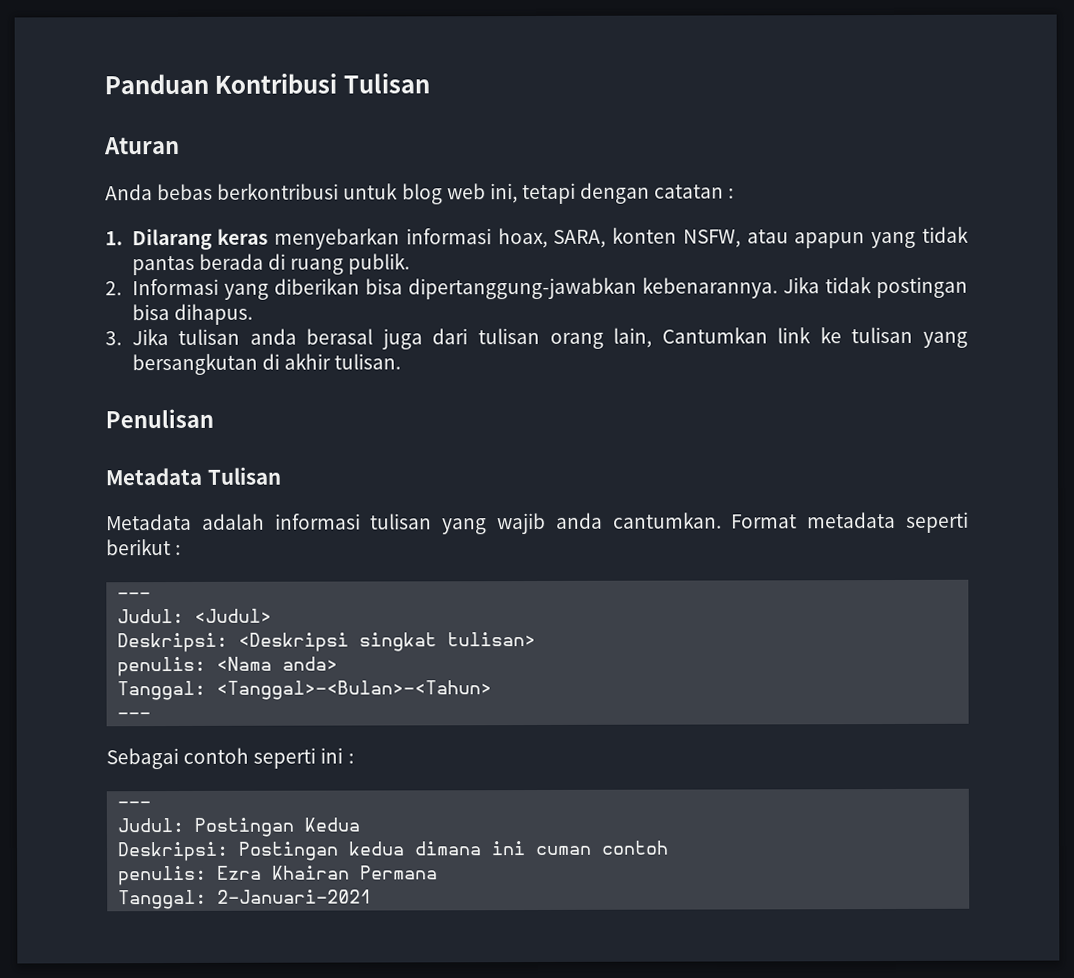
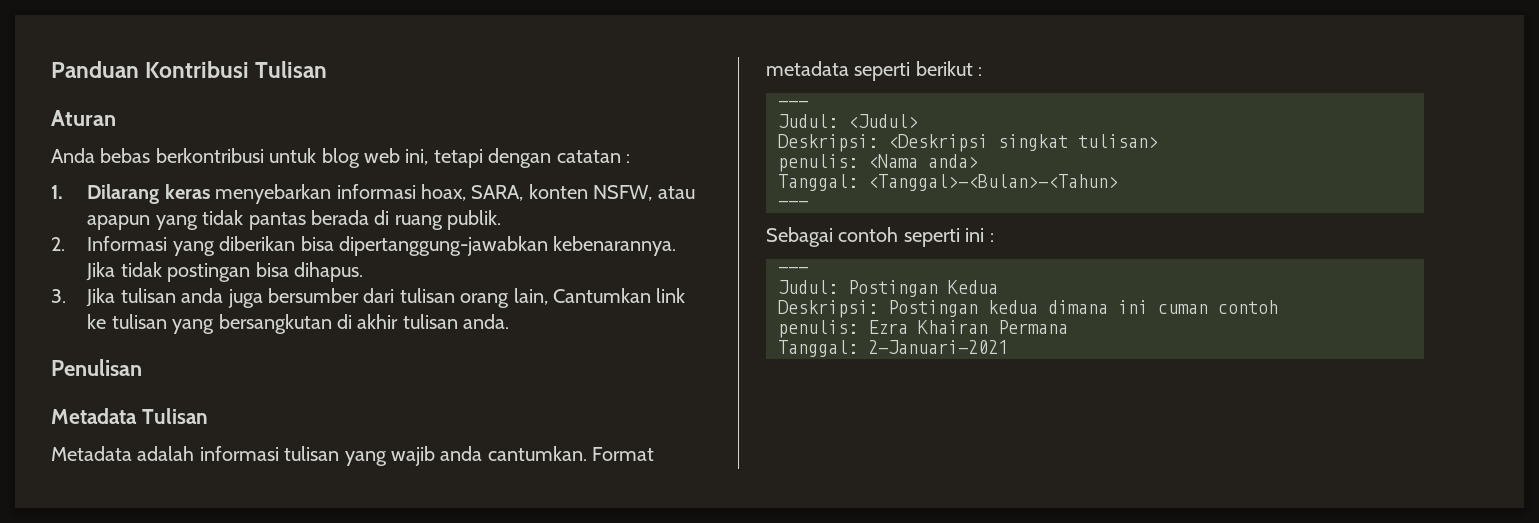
- 3. Jika tulisan anda berasal juga dari tulisan orang lain, Cantumkan link ke tulisan yang bersangkutan di akhir tulisan.
+ 3. Jika tulisan anda juga bersumber dari tulisan orang lain, Cantumkan link ke tulisan yang bersangkutan di akhir tulisan anda.

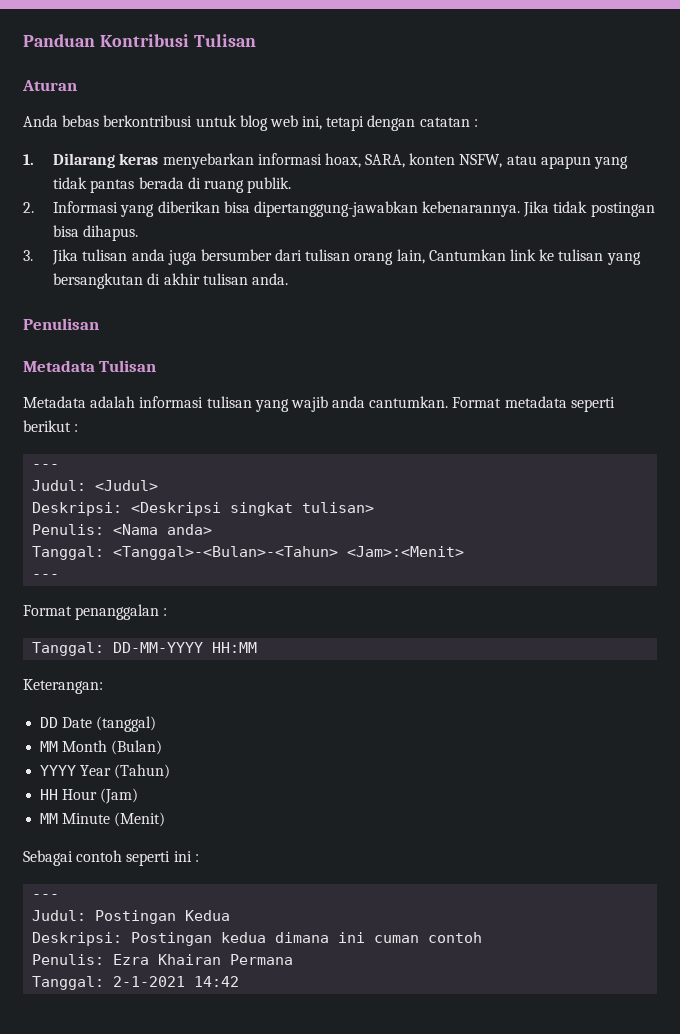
- penulis: <Nama anda>
+ Penulis: <Nama anda>
- Tanggal: <Tanggal>-<Bulan>-<Tahun>
+ Tanggal: <Tanggal>-<Bulan>-<Tahun> <Jam>:<Menit>
  ---
+ Format penanggalan :
+ Tanggal: DD-MM-YYYY HH:MM
+ Keterangan:
+ DD Date (tanggal)
+ MM Month (Bulan)
+ YYYY Year (Tahun)
+ HH Hour (Jam)
+ MM Minute (Menit)
- penulis: Ezra Khairan Permana
+ Penulis: Ezra Khairan Permana
- Tanggal: 2-Januari-2021
+ Tanggal: 2-1-2021 14:42

